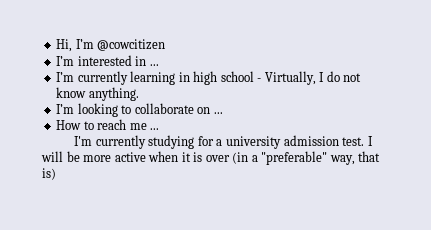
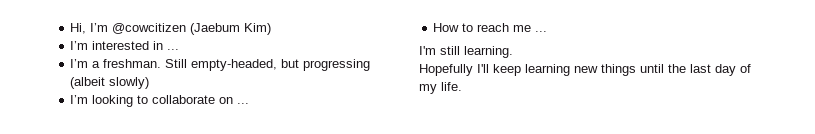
- Hi, I’m @cowcitizen
+ Hi, I’m @cowcitizen (Jaebum Kim)
- I’m currently learning in high school - Virtually, I do not know anything.
+ I’m a freshman. Still empty-headed, but progressing (albeit slowly)
- I'm currently studying for a university admission test. I will be more active when it is over (in a "preferable" way, that is)
+ I'm still learning.
+ Hopefully I'll keep learning new things until the last day of my life.

